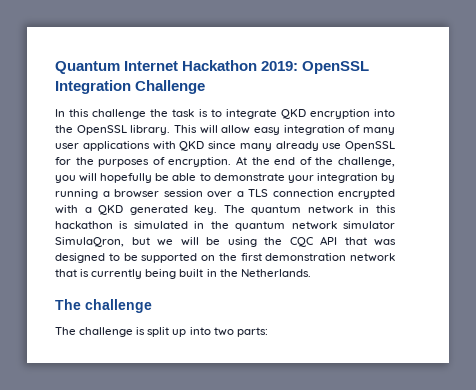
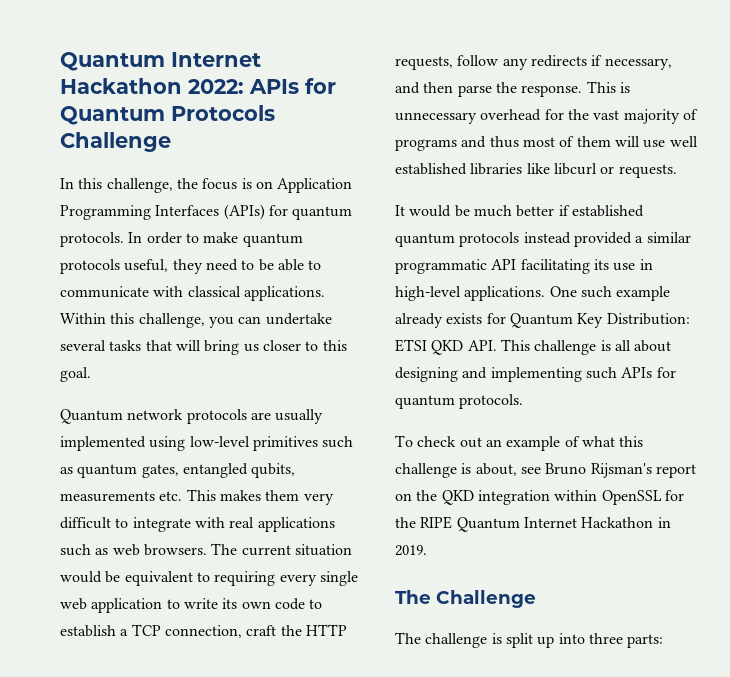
- Quantum Internet Hackathon 2019: OpenSSL Integration Challenge
- In this challenge the task is to integrate QKD encryption into the OpenSSL library. This will allow easy integration of many user applications with QKD since many already use OpenSSL for the purposes of encryption. At the end of the challenge, you will hopefully be able to demonstrate your integration by running a browser session over a TLS connection encrypted with a QKD generated key. The quantum network in this hackathon is simulated in the quantum network simulator SimulaQron, but we will be using the CQC API that was designed to be supported on the first demonstration network that is currently being built in the Netherlands.
- The challenge
+ Quantum Internet Hackathon 2022: APIs for Quantum Protocols Challenge
+ In this challenge, the focus is on Application Programming Interfaces (APIs) for quantum protocols. In order to make quantum protocols useful, they need to be able to communicate with classical applications. Within this challenge, you can undertake several tasks that will bring us closer to this goal.
+ Quantum network protocols are usually implemented using low-level primitives such as quantum gates, entangled qubits, measurements etc. This makes them very difficult to integrate with real applications such as web browsers. The current situation would be equivalent to requiring every single web application to write its own code to establish a TCP connection, craft the HTTP requests, follow any redirects if necessary, and then parse the response. This is unnecessary overhead for the vast majority of programs and thus most of them will use well established libraries like libcurl or requests.
+ It would be much better if established quantum protocols instead provided a similar programmatic API facilitating its use in high-level applications. One such example already exists for Quantum Key Distribution: ETSI QKD API. This challenge is all about designing and implementing such APIs for quantum protocols.
+ To check out an example of what this challenge is about, see Bruno Rijsman's report on the QKD integration within OpenSSL for the RIPE Quantum Internet Hackathon in 2019.
+ The Challenge
- The challenge is split up into two parts:
+ The challenge is split up into three parts:

